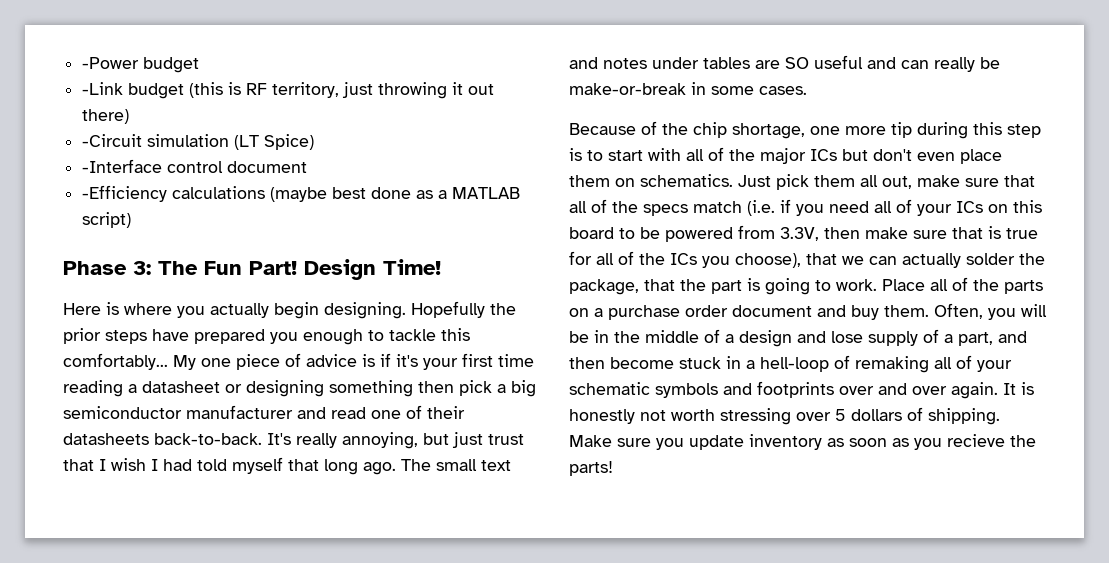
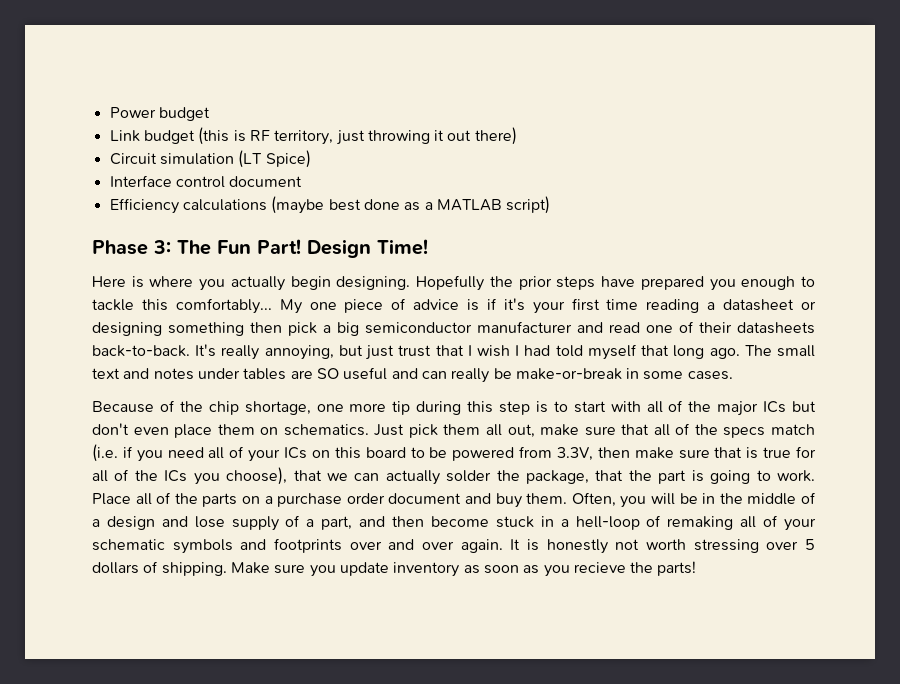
- -Power budget
+ Power budget
- -Link budget (this is RF territory, just throwing it out there)
+ Link budget (this is RF territory, just throwing it out there)
- -Circuit simulation (LT Spice)
+ Circuit simulation (LT Spice)
- -Interface control document
+ Interface control document
- -Efficiency calculations (maybe best done as a MATLAB script)
+ Efficiency calculations (maybe best done as a MATLAB script)

